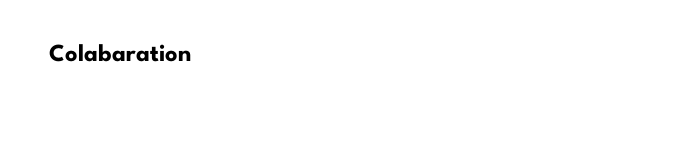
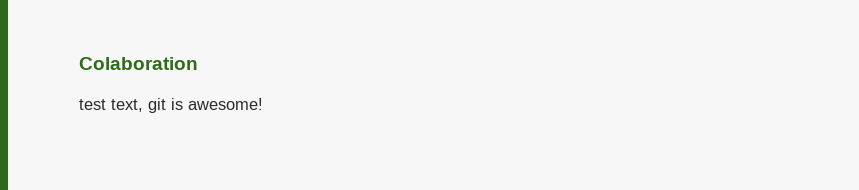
- Colabaration
+ Colaboration
+ test text, git is awesome!

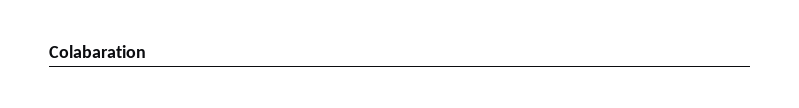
- Colaboration
- test text, git is awesome!
+ Colabaration

